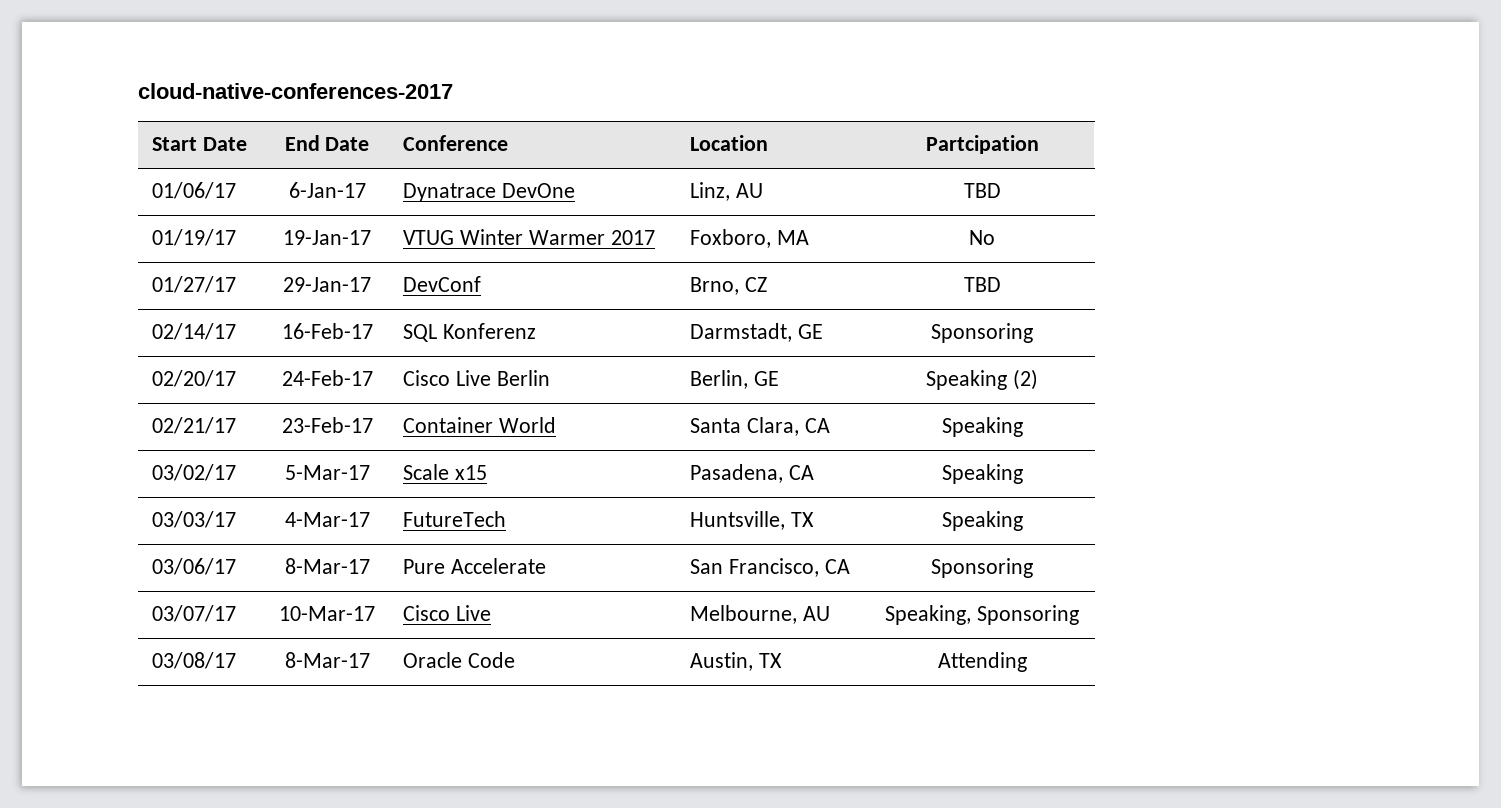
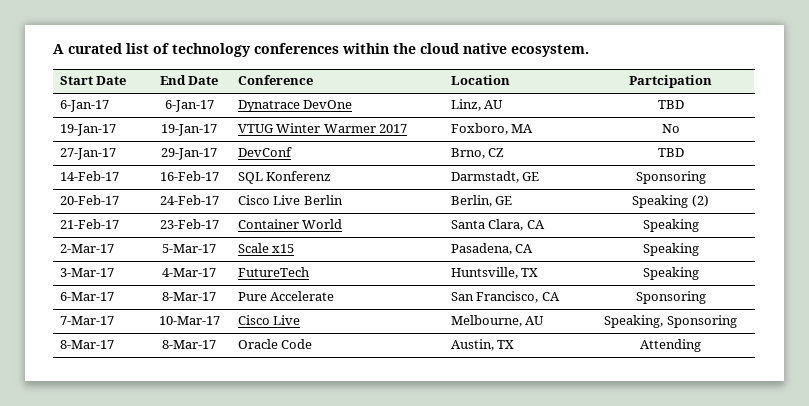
- cloud-native-conferences-2017
+ A curated list of technology conferences within the cloud native ecosystem.
- 01/06/17 | 6-Jan-17 | Dynatrace DevOne | Linz, AU | TBD
+ 6-Jan-17 | 6-Jan-17 | Dynatrace DevOne | Linz, AU | TBD
- 01/19/17 | 19-Jan-17 | VTUG Winter Warmer 2017 | Foxboro, MA | No
+ 19-Jan-17 | 19-Jan-17 | VTUG Winter Warmer 2017 | Foxboro, MA | No
- 01/27/17 | 29-Jan-17 | DevConf | Brno, CZ | TBD
+ 27-Jan-17 | 29-Jan-17 | DevConf | Brno, CZ | TBD
- 02/14/17 | 16-Feb-17 | SQL Konferenz | Darmstadt, GE | Sponsoring
+ 14-Feb-17 | 16-Feb-17 | SQL Konferenz | Darmstadt, GE | Sponsoring
- 02/20/17 | 24-Feb-17 | Cisco Live Berlin | Berlin, GE | Speaking (2)
+ 20-Feb-17 | 24-Feb-17 | Cisco Live Berlin | Berlin, GE | Speaking (2)
- 02/21/17 | 23-Feb-17 | Container World | Santa Clara, CA | Speaking
+ 21-Feb-17 | 23-Feb-17 | Container World | Santa Clara, CA | Speaking
- 03/02/17 | 5-Mar-17 | Scale x15 | Pasadena, CA | Speaking
+ 2-Mar-17 | 5-Mar-17 | Scale x15 | Pasadena, CA | Speaking
- 03/03/17 | 4-Mar-17 | FutureTech | Huntsville, TX | Speaking
+ 3-Mar-17 | 4-Mar-17 | FutureTech | Huntsville, TX | Speaking
- 03/06/17 | 8-Mar-17 | Pure Accelerate | San Francisco, CA | Sponsoring
+ 6-Mar-17 | 8-Mar-17 | Pure Accelerate | San Francisco, CA | Sponsoring
- 03/07/17 | 10-Mar-17 | Cisco Live | Melbourne, AU | Speaking, Sponsoring
+ 7-Mar-17 | 10-Mar-17 | Cisco Live | Melbourne, AU | Speaking, Sponsoring
- 03/08/17 | 8-Mar-17 | Oracle Code | Austin, TX | Attending
+ 8-Mar-17 | 8-Mar-17 | Oracle Code | Austin, TX | Attending

